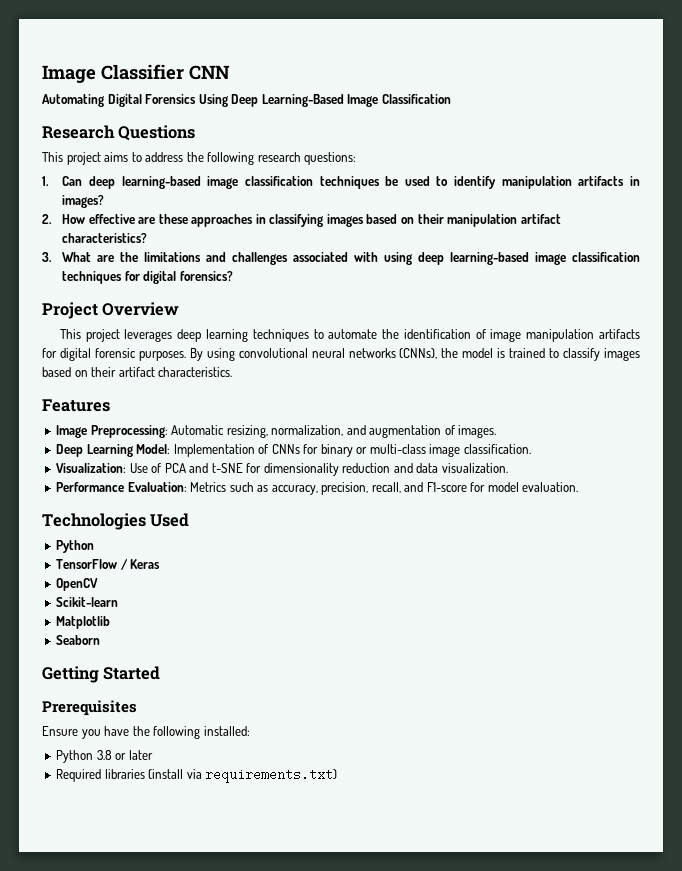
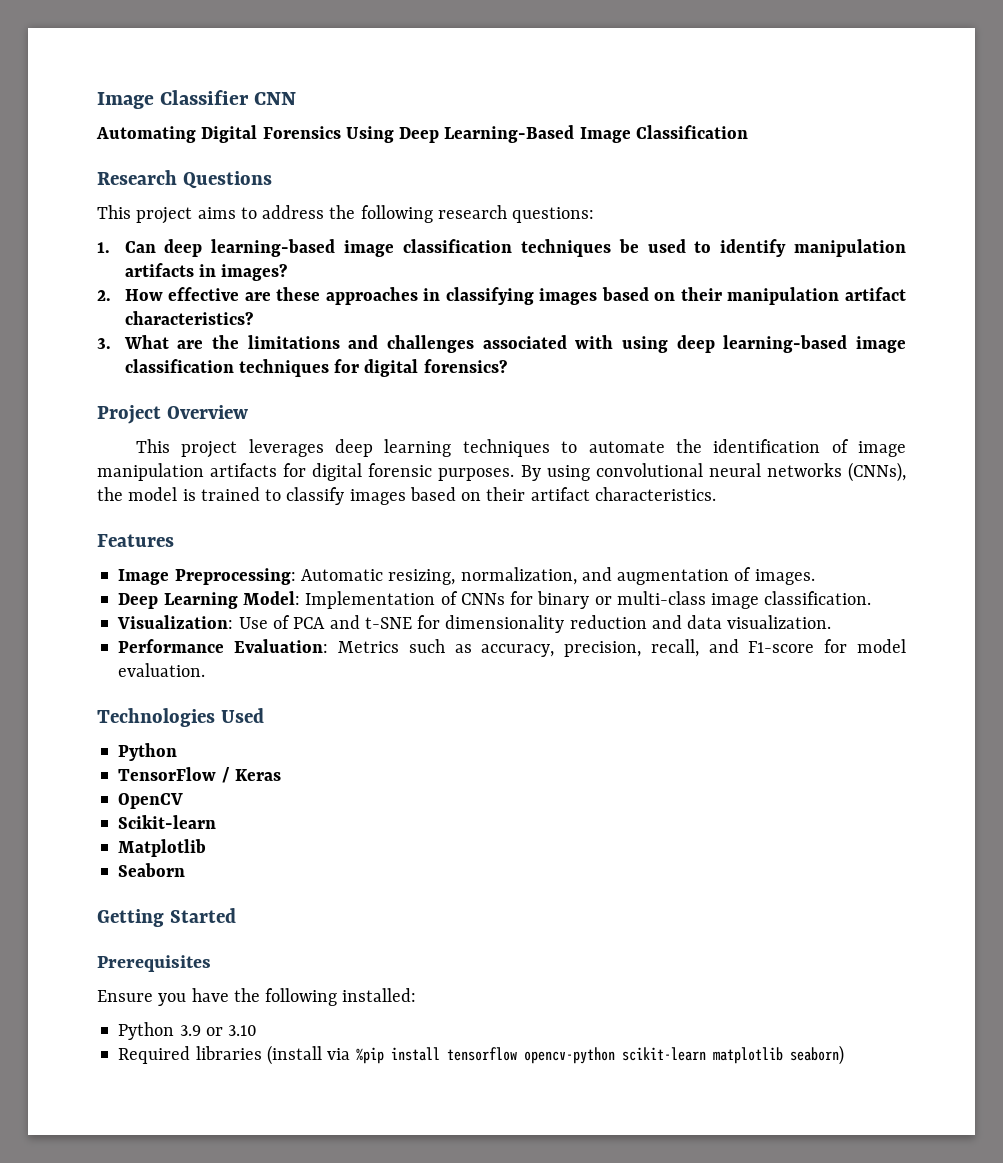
- Python 3.8 or later
+ Python 3.9 or 3.10
- Required libraries (install via requirements.txt)
+ Required libraries (install via %pip install tensorflow opencv-python scikit-learn matplotlib seaborn)

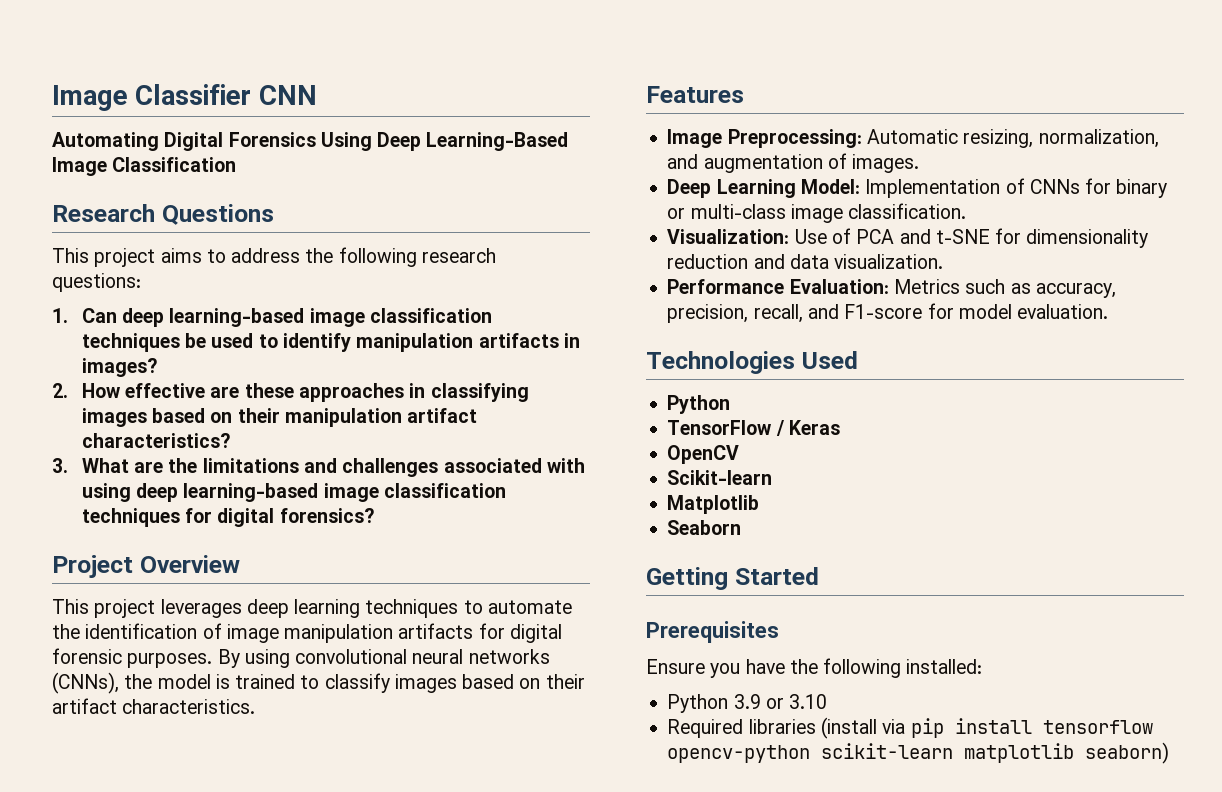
- Required libraries (install via %pip install tensorflow opencv-python scikit-learn matplotlib seaborn)
+ Required libraries (install via pip install tensorflow opencv-python scikit-learn matplotlib seaborn)

